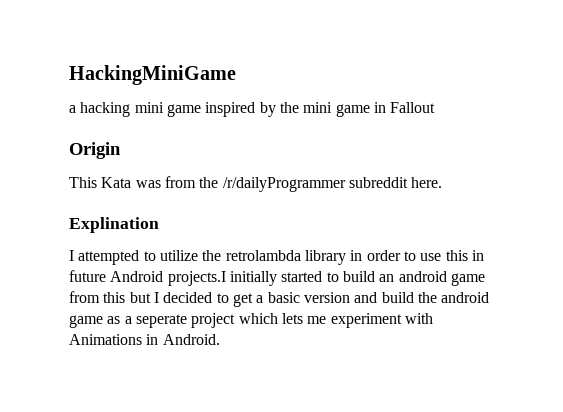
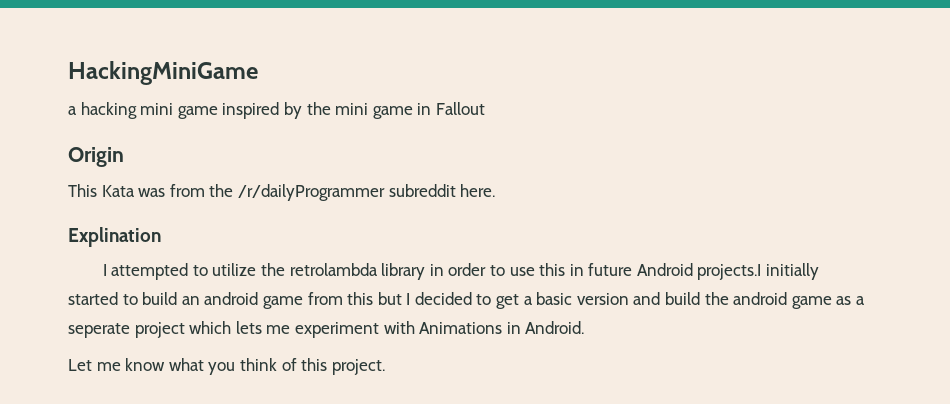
+ Let me know what you think of this project.

